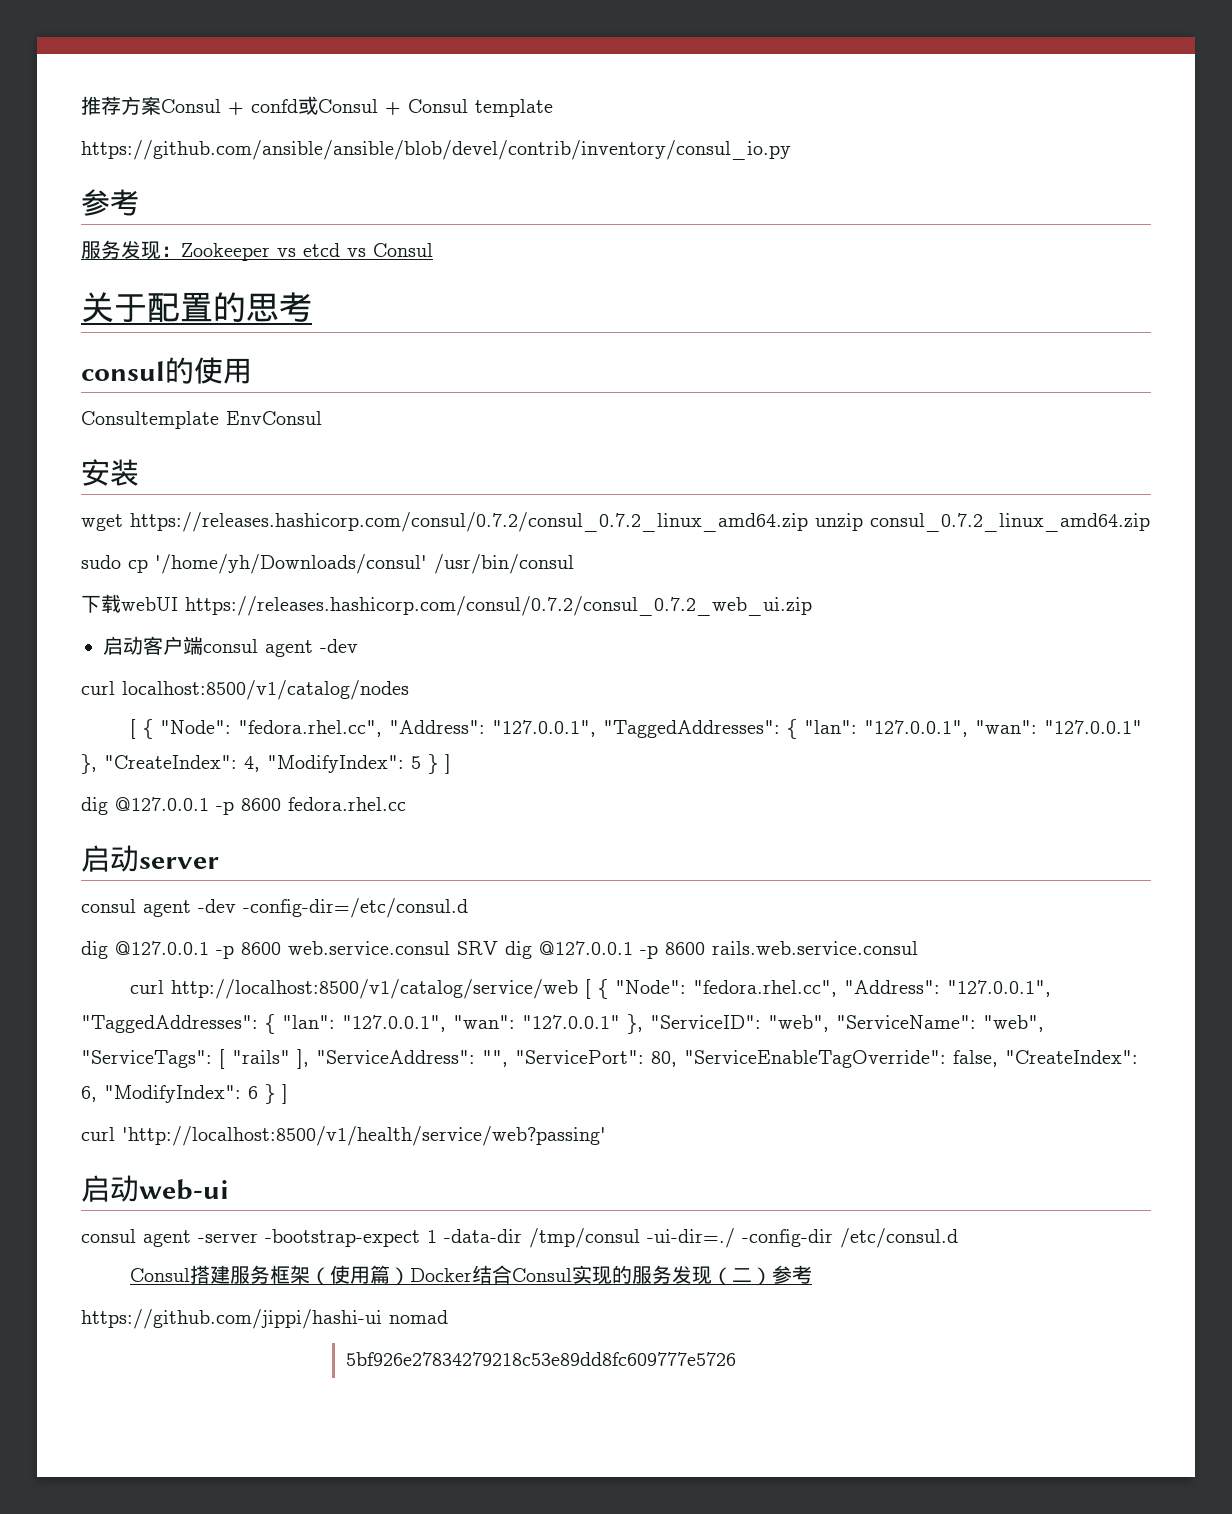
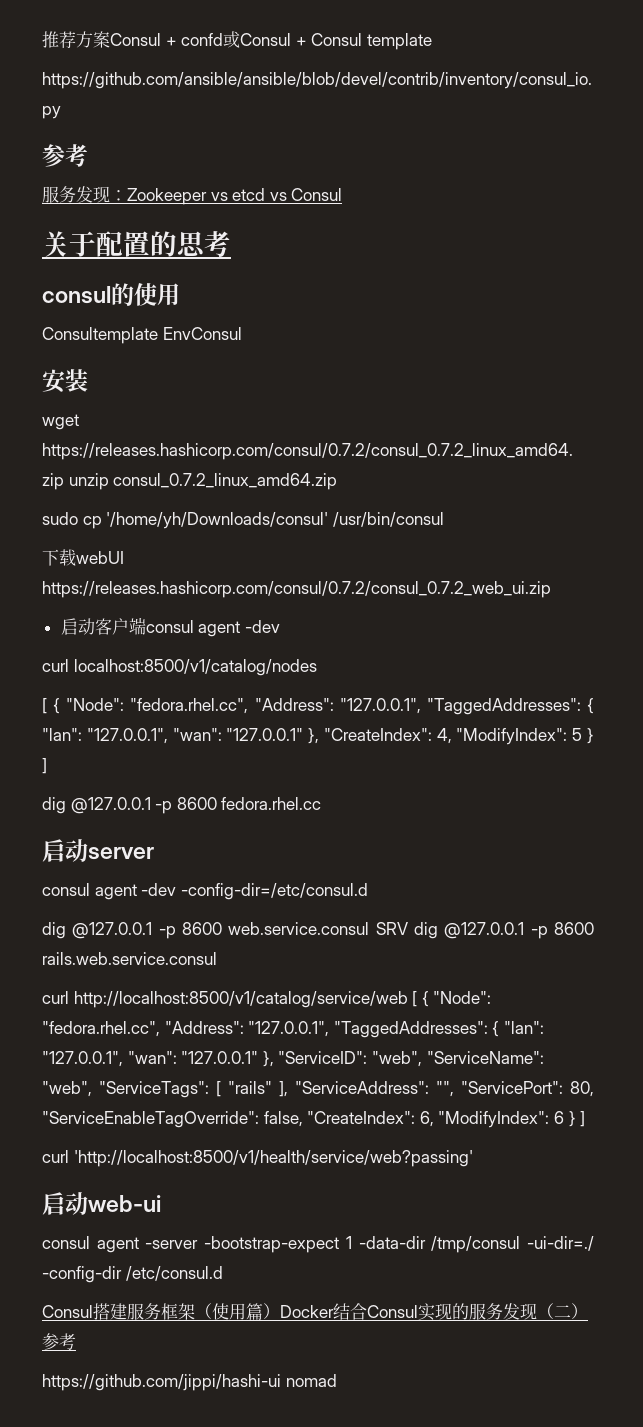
- 5bf926e27834279218c53e89dd8fc609777e5726

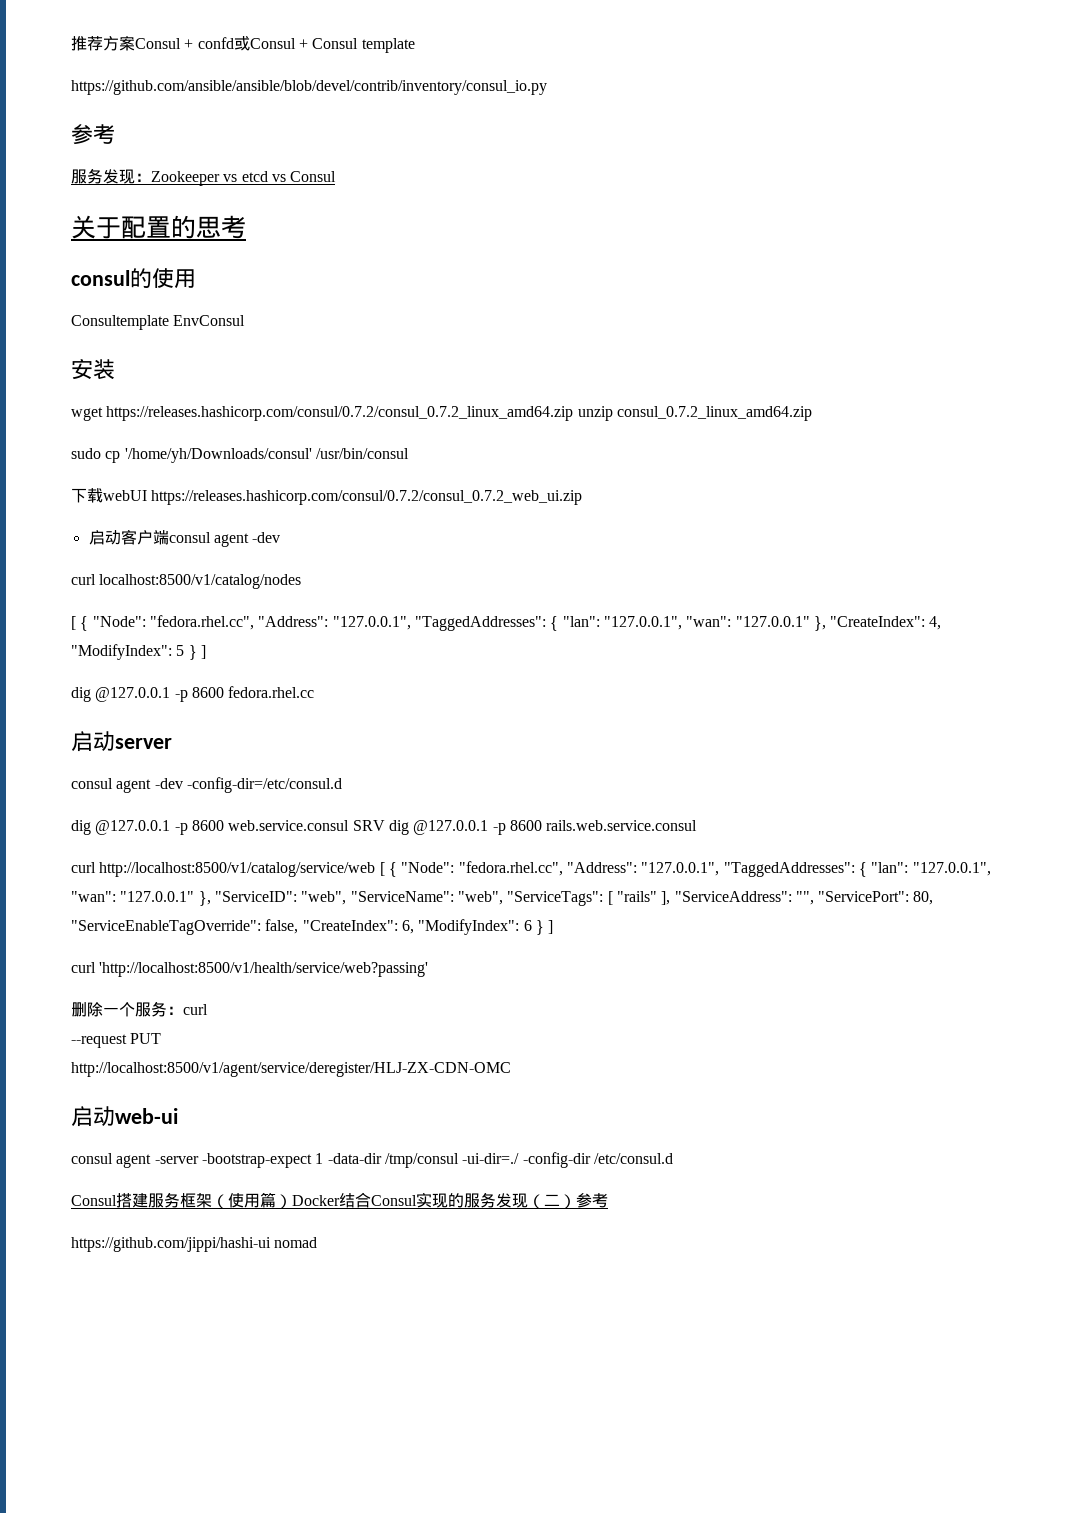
+ 删除一个服务：curl
+ --request PUT
+ http://localhost:8500/v1/agent/service/deregister/HLJ-ZX-CDN-OMC

